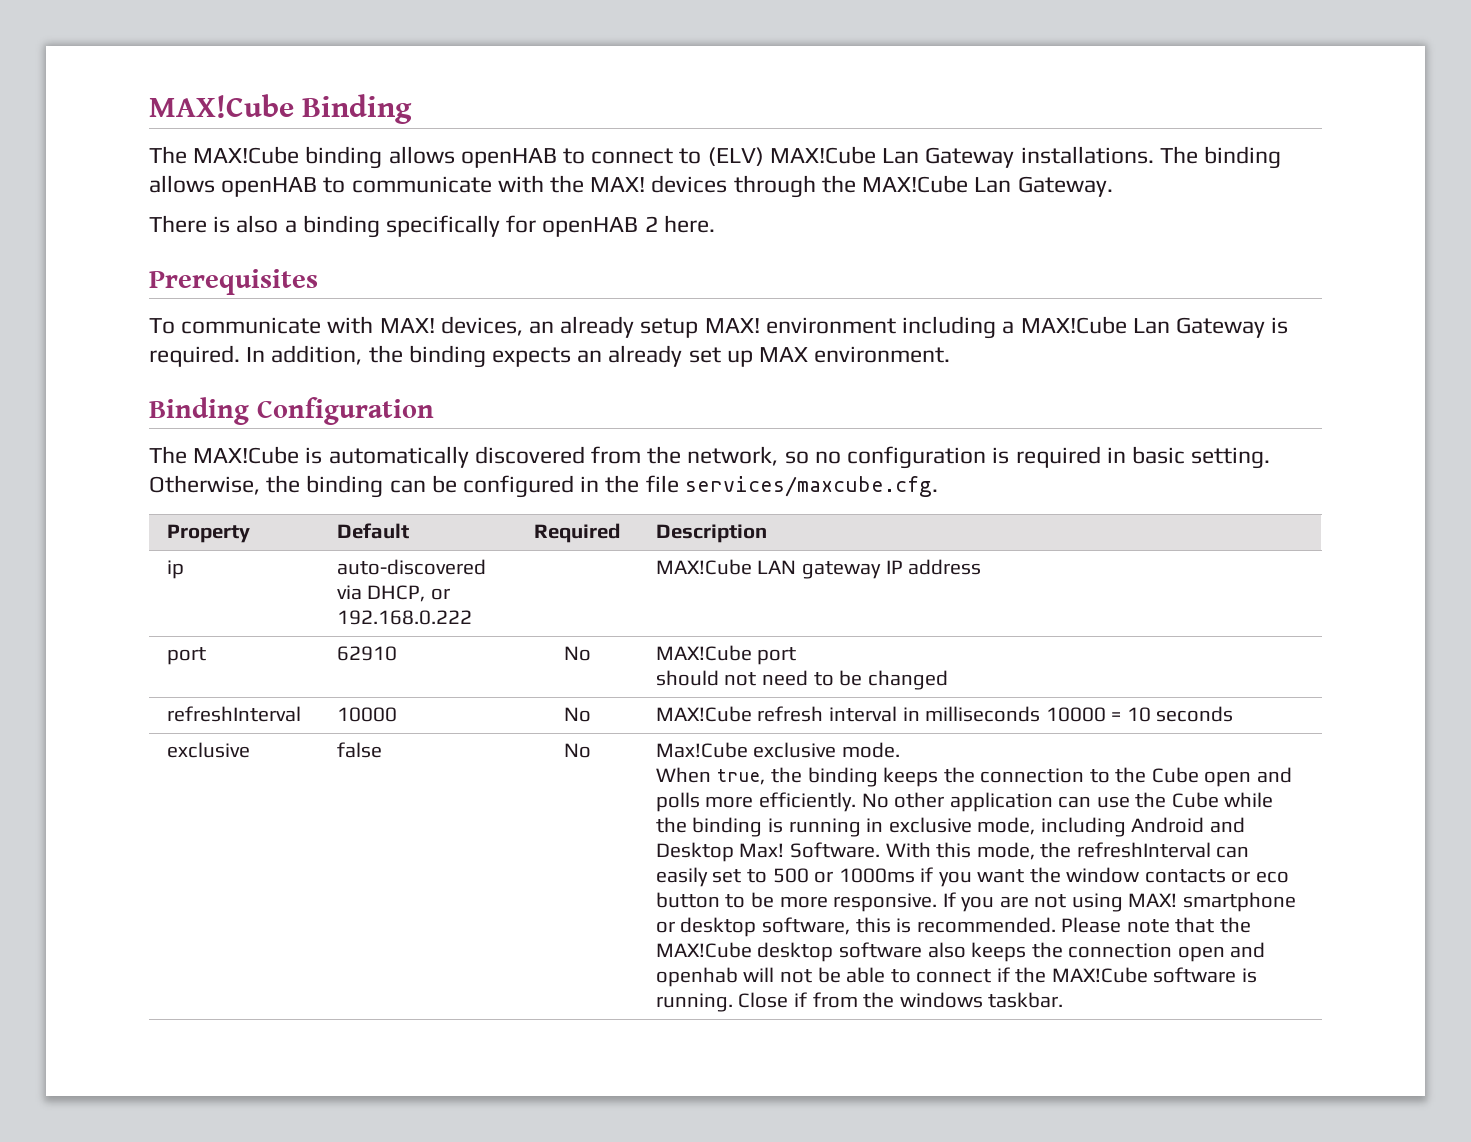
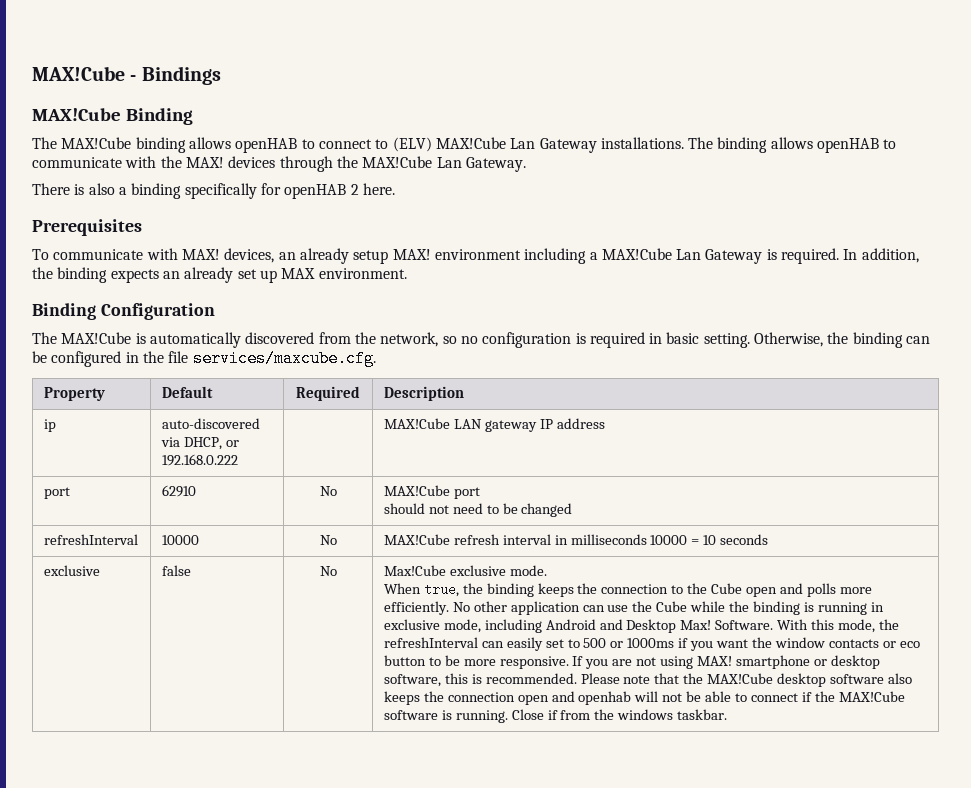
+ MAX!Cube - Bindings

